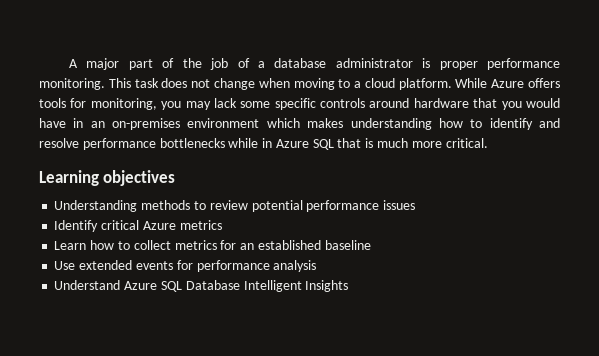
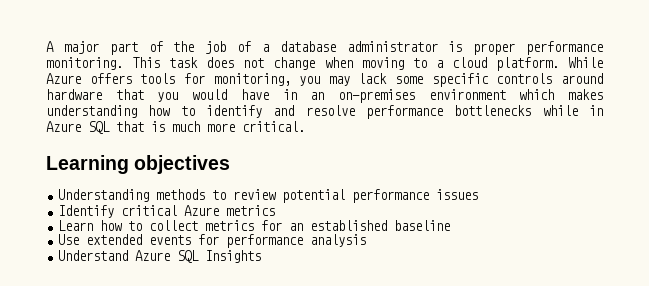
- Understand Azure SQL Database Intelligent Insights
+ Understand Azure SQL Insights

